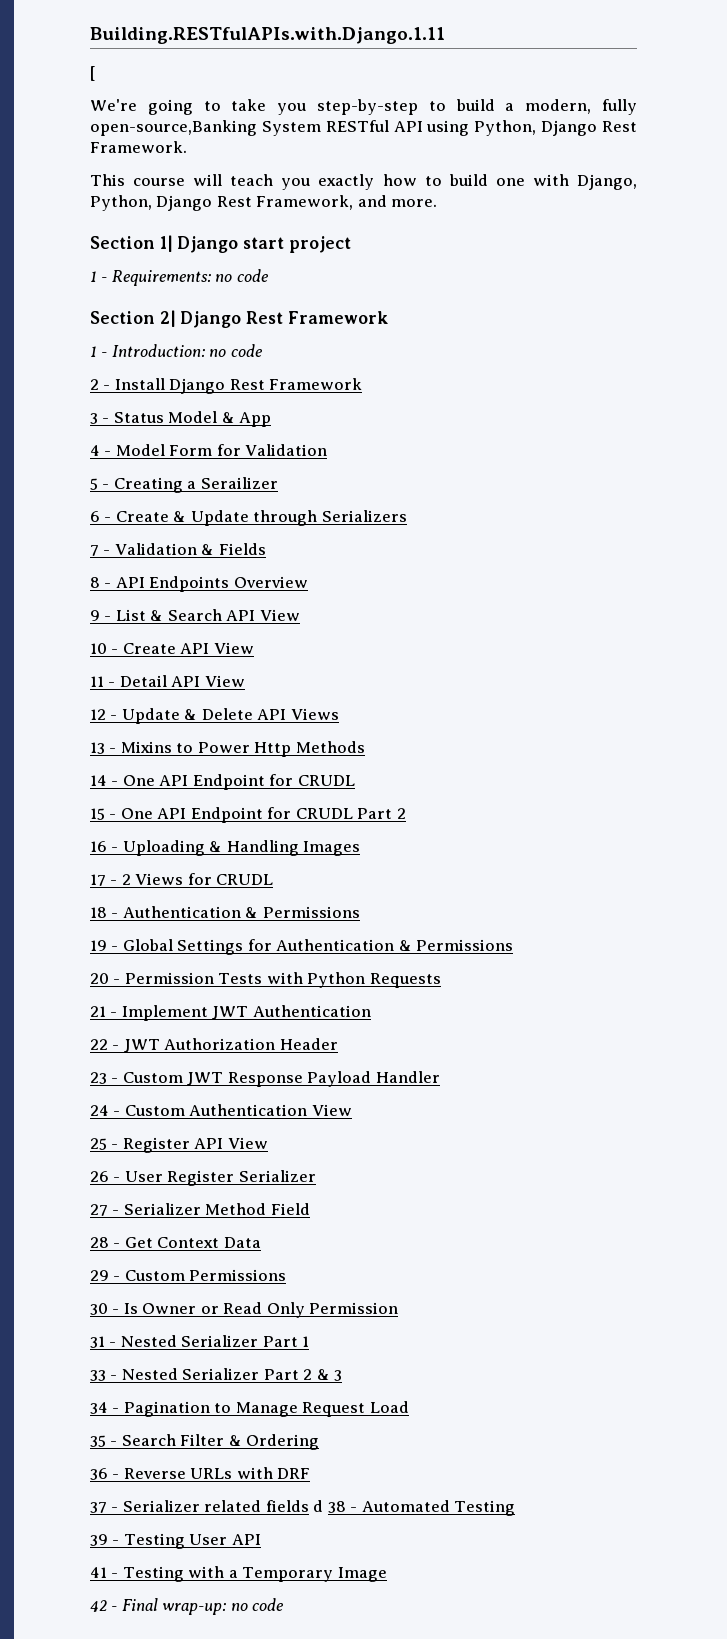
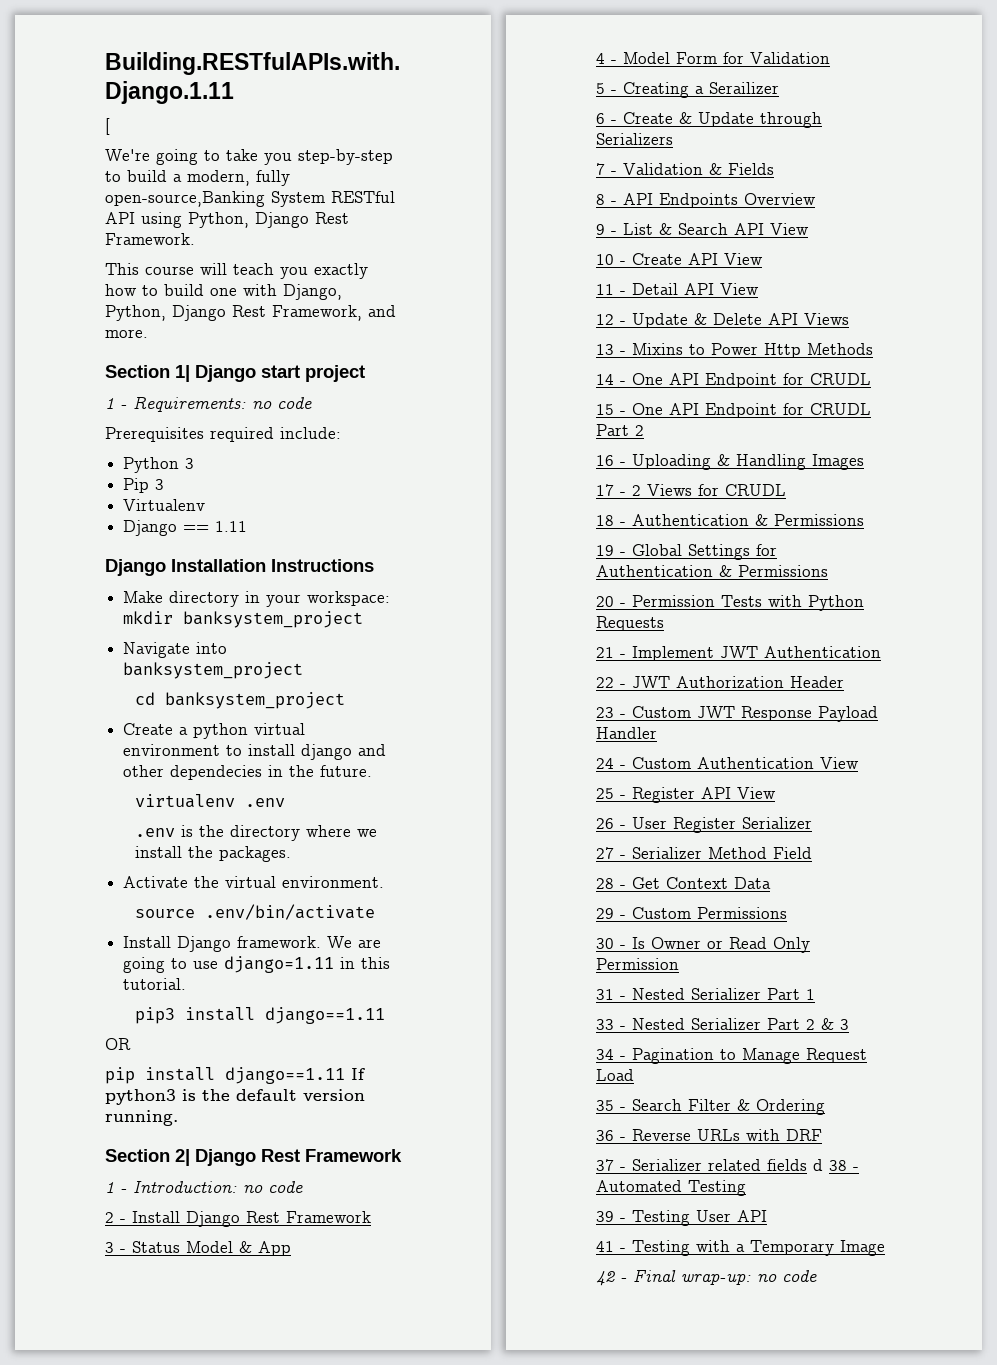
+ Prerequisites required include:
+ Python 3
+ Pip 3
+ Virtualenv
+ Django == 1.11
+ Django Installation Instructions
+ Make directory in your workspace: mkdir banksystem_project
+ Navigate into banksystem_project
+ cd banksystem_project
+ Create a python virtual environment to install django and other dependecies in the future.
+ virtualenv .env
+ .env is the directory where we install the packages.
+ Activate the virtual environment.
+ source .env/bin/activate
+ Install Django framework. We are going to use django=1.11 in this tutorial.
+ pip3 install django==1.11
+ OR
+ pip install django==1.11 If python3 is the default version running.

